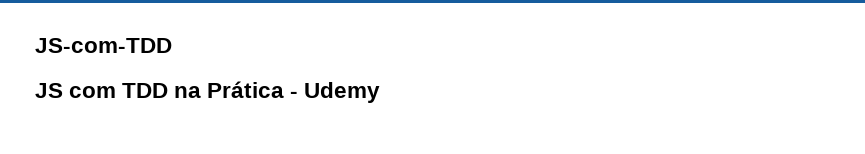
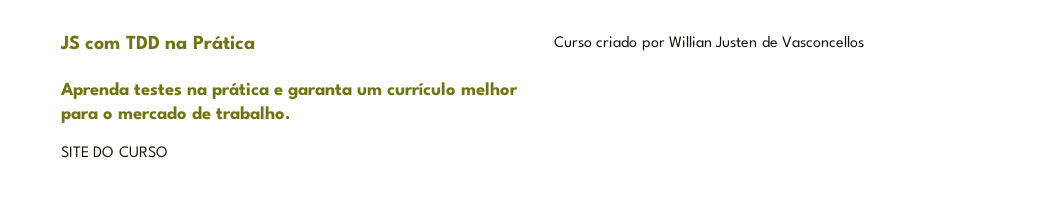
- JS-com-TDD
- JS com TDD na Prática - Udemy
+ JS com TDD na Prática
+ Aprenda testes na prática e garanta um currículo melhor para o mercado de trabalho.
+ SITE DO CURSO
+ Curso criado por Willian Justen de Vasconcellos

